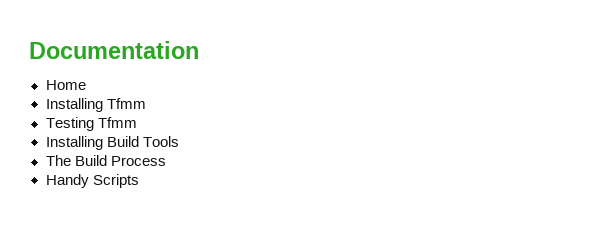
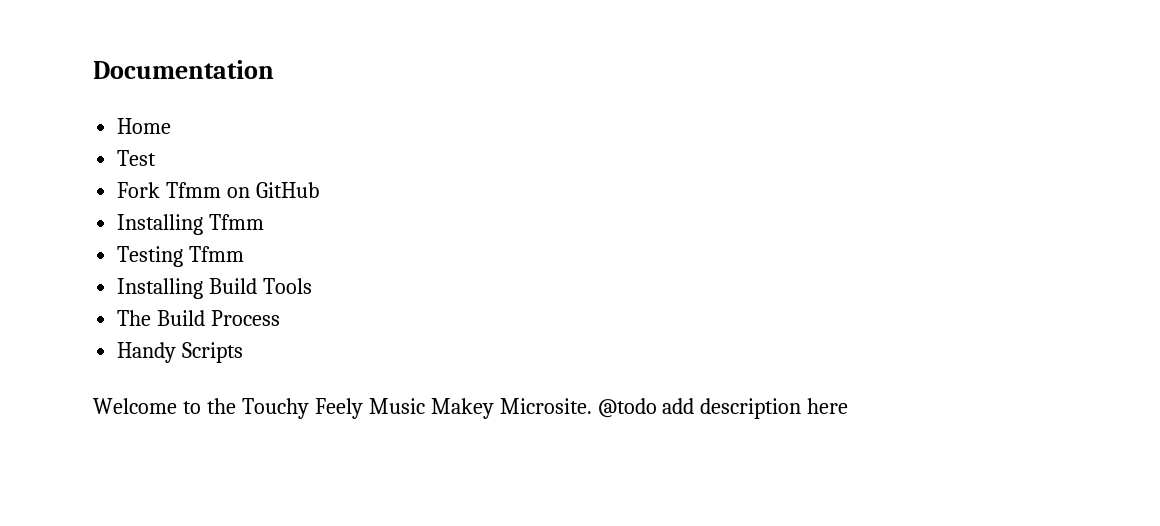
+ Test
+ Fork Tfmm on GitHub
+ Welcome to the Touchy Feely Music Makey Microsite. @todo add description here

